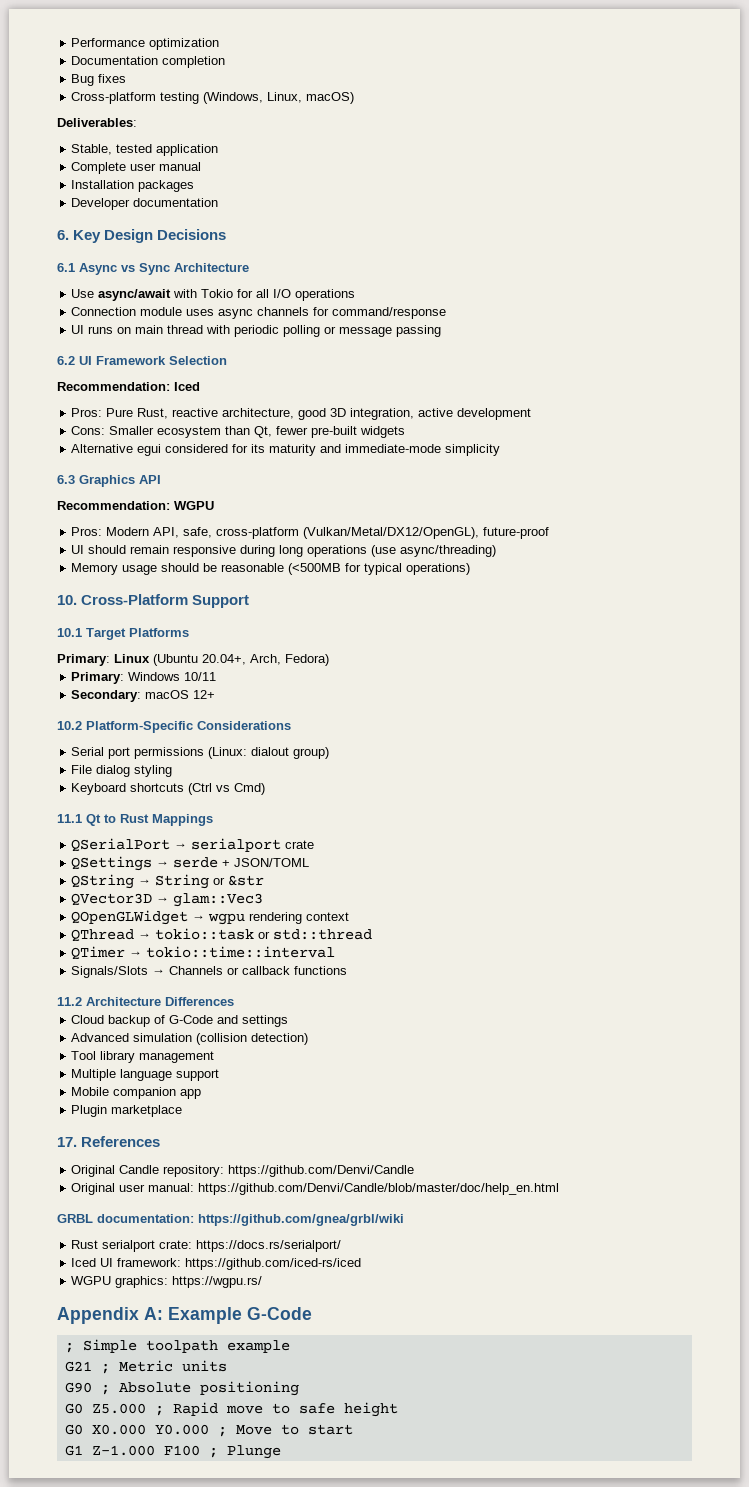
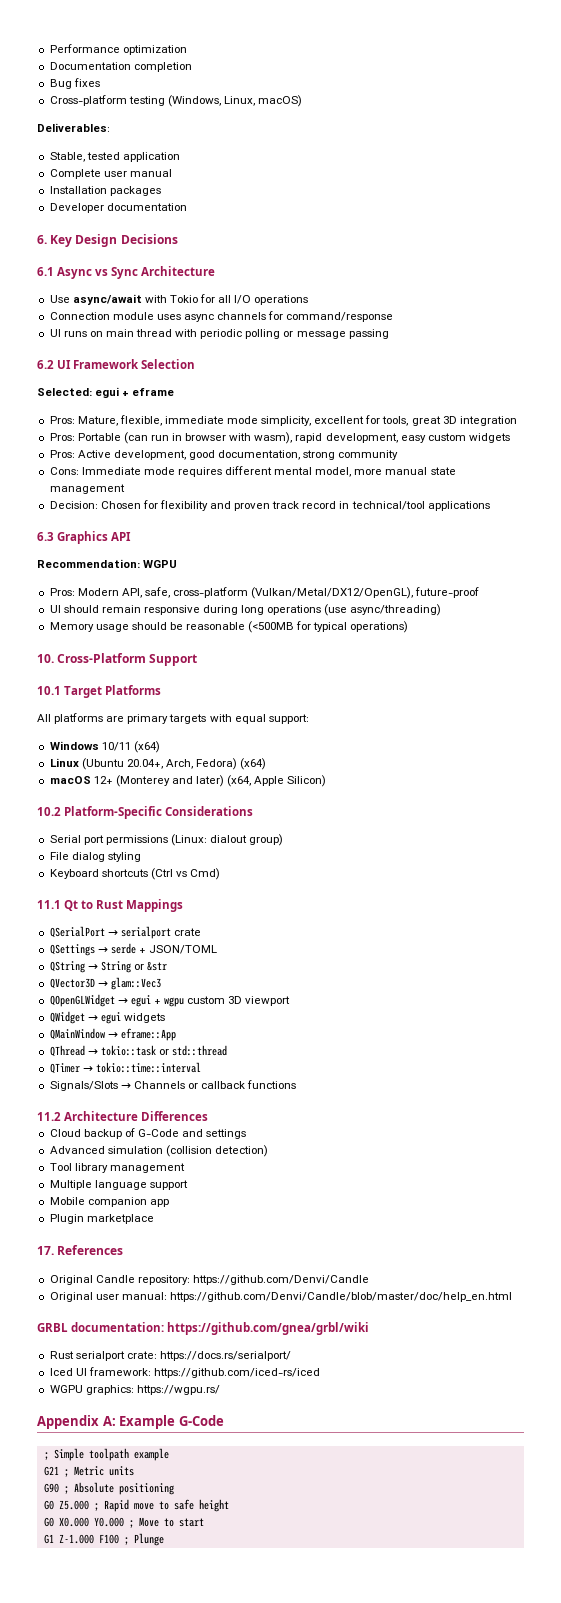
- Recommendation: Iced
- Pros: Pure Rust, reactive architecture, good 3D integration, active development
- Cons: Smaller ecosystem than Qt, fewer pre-built widgets
- Alternative egui considered for its maturity and immediate-mode simplicity
+ Selected: egui + eframe
+ Pros: Mature, flexible, immediate mode simplicity, excellent for tools, great 3D integration
+ Pros: Portable (can run in browser with wasm), rapid development, easy custom widgets
+ Pros: Active development, good documentation, strong community
+ Cons: Immediate mode requires different mental model, more manual state management
+ Decision: Chosen for flexibility and proven track record in technical/tool applications
- Primary: Linux (Ubuntu 20.04+, Arch, Fedora)
- Primary: Windows 10/11
- Secondary: macOS 12+
+ All platforms are primary targets with equal support:
+ Windows 10/11 (x64)
+ Linux (Ubuntu 20.04+, Arch, Fedora) (x64)
+ macOS 12+ (Monterey and later) (x64, Apple Silicon)
- QOpenGLWidget → wgpu rendering context
+ QOpenGLWidget → egui + wgpu custom 3D viewport
+ QWidget → egui widgets
+ QMainWindow → eframe::App

